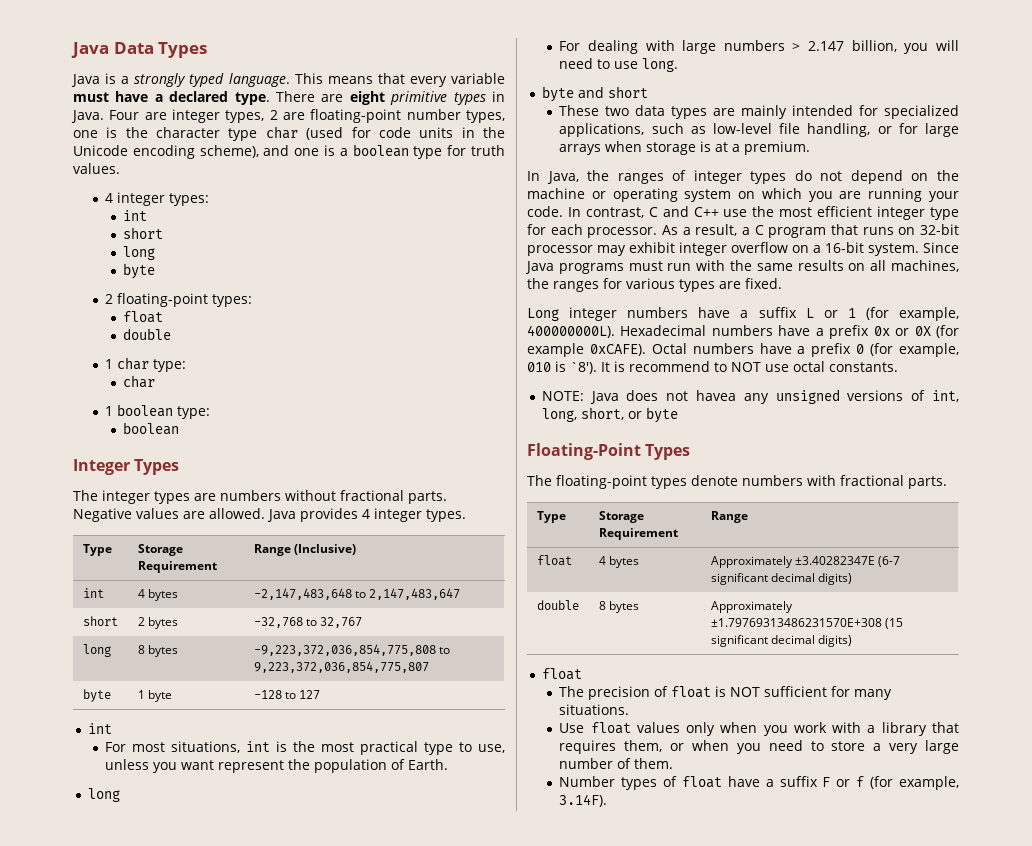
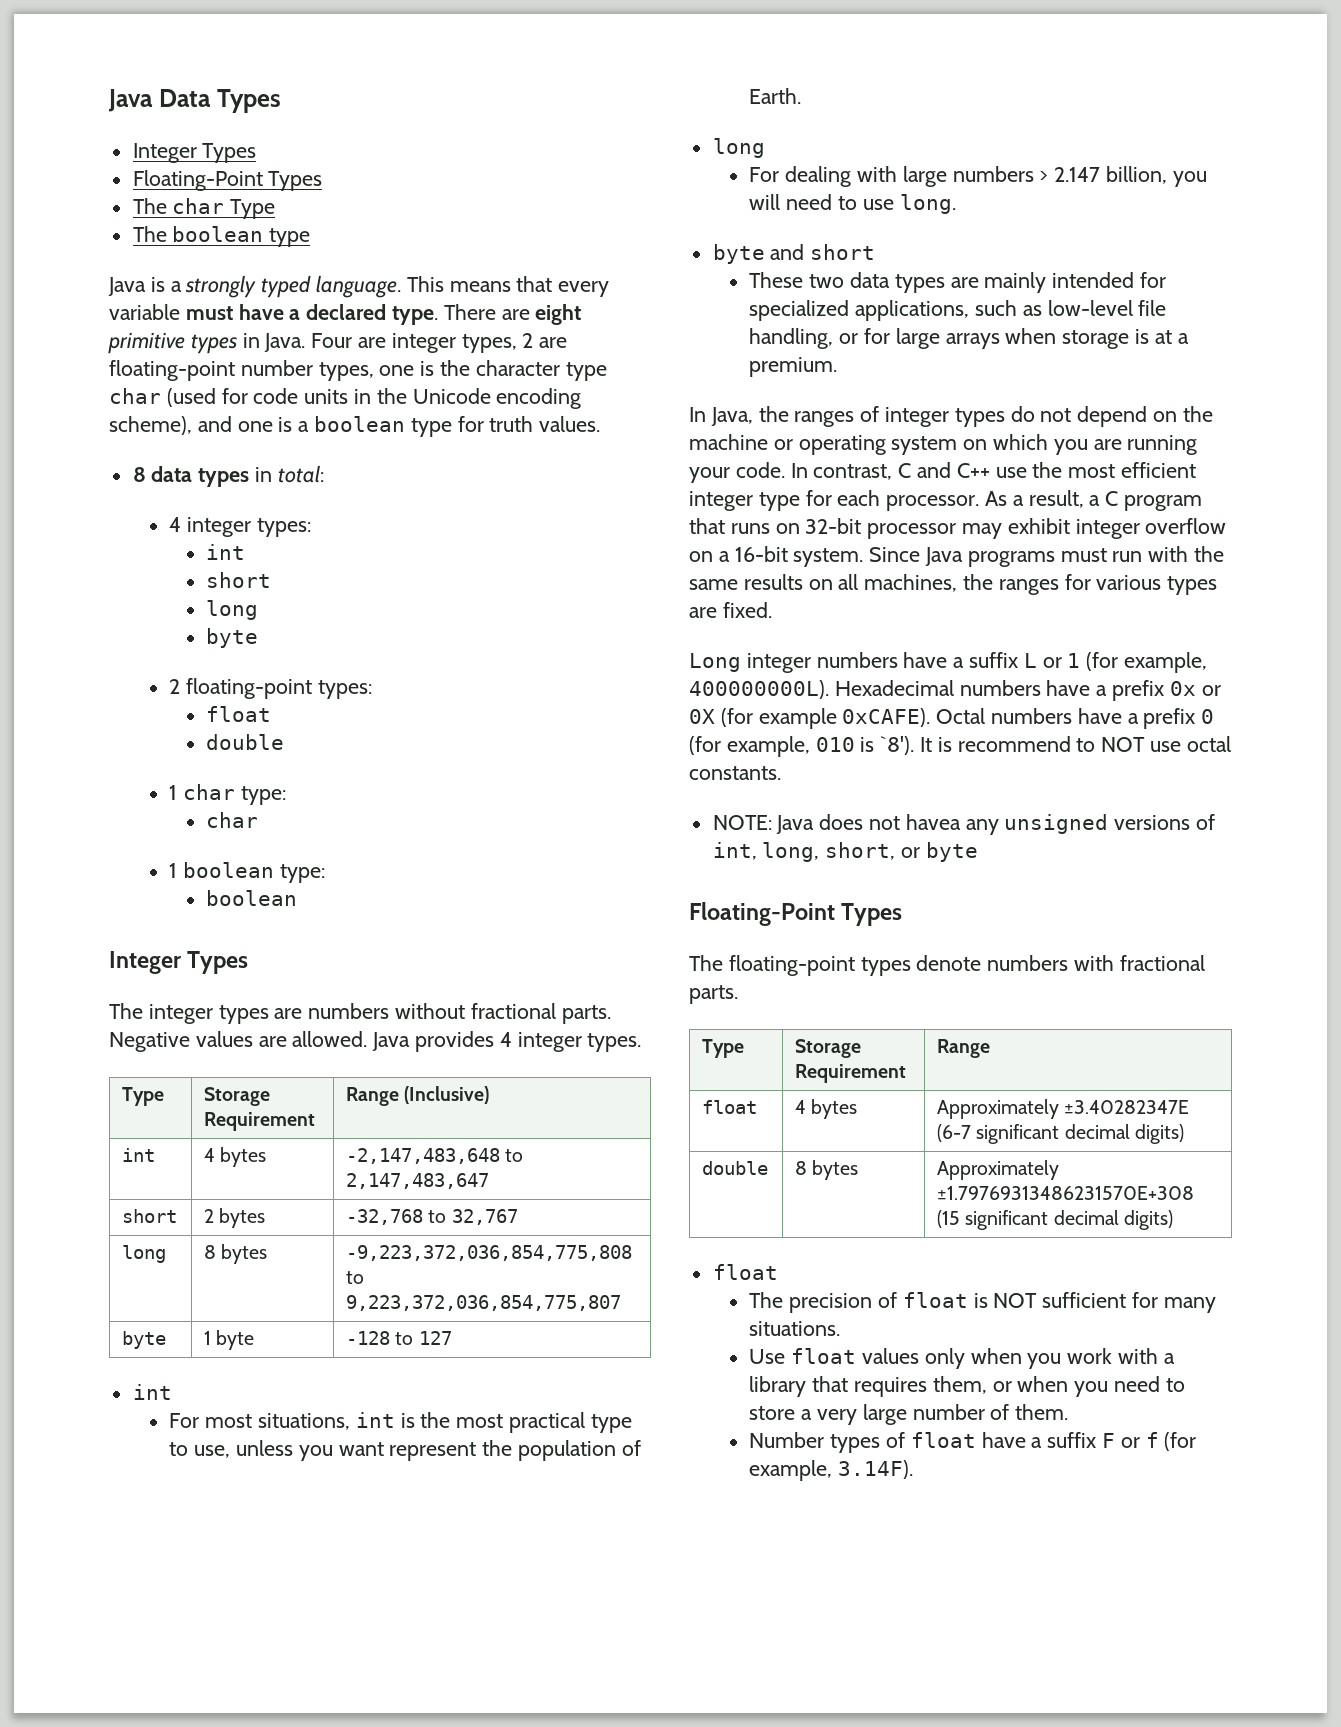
  Java Data Types
+ Integer Types
+ Floating-Point Types
+ The char Type
+ The boolean type
+ 8 data types in total:

